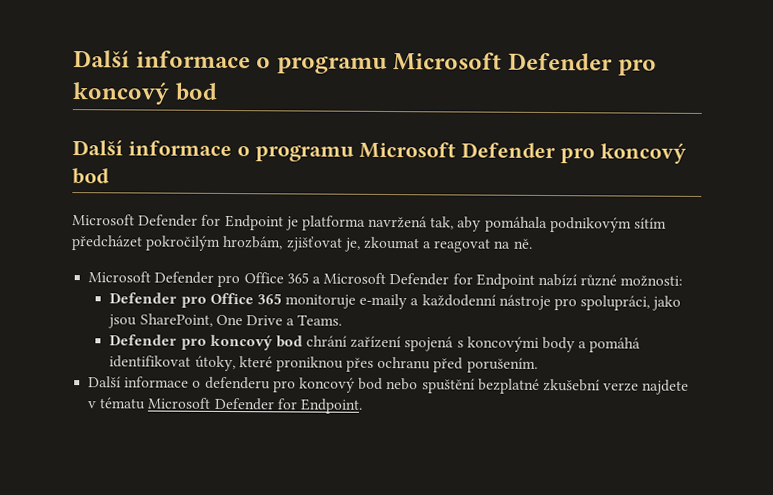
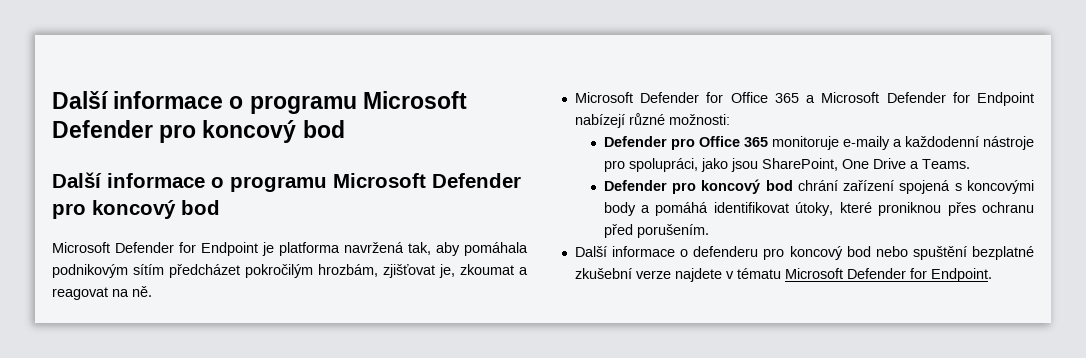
- Microsoft Defender pro Office 365 a Microsoft Defender for Endpoint nabízí různé možnosti:
+ Microsoft Defender for Office 365 a Microsoft Defender for Endpoint nabízejí různé možnosti:

